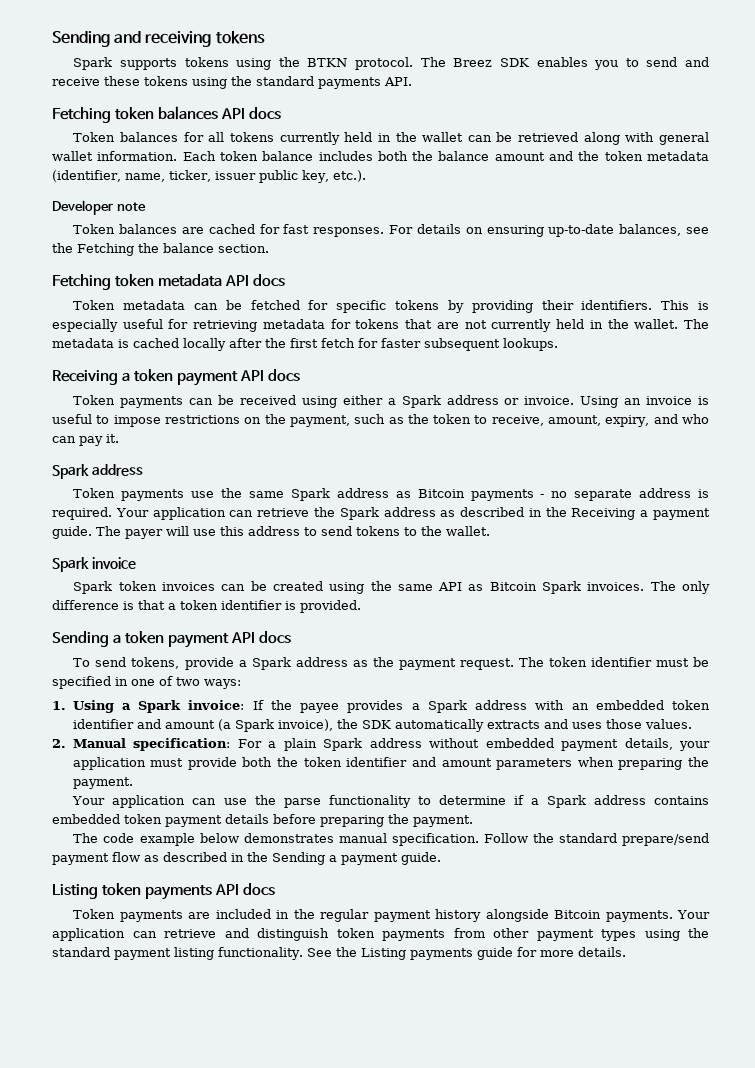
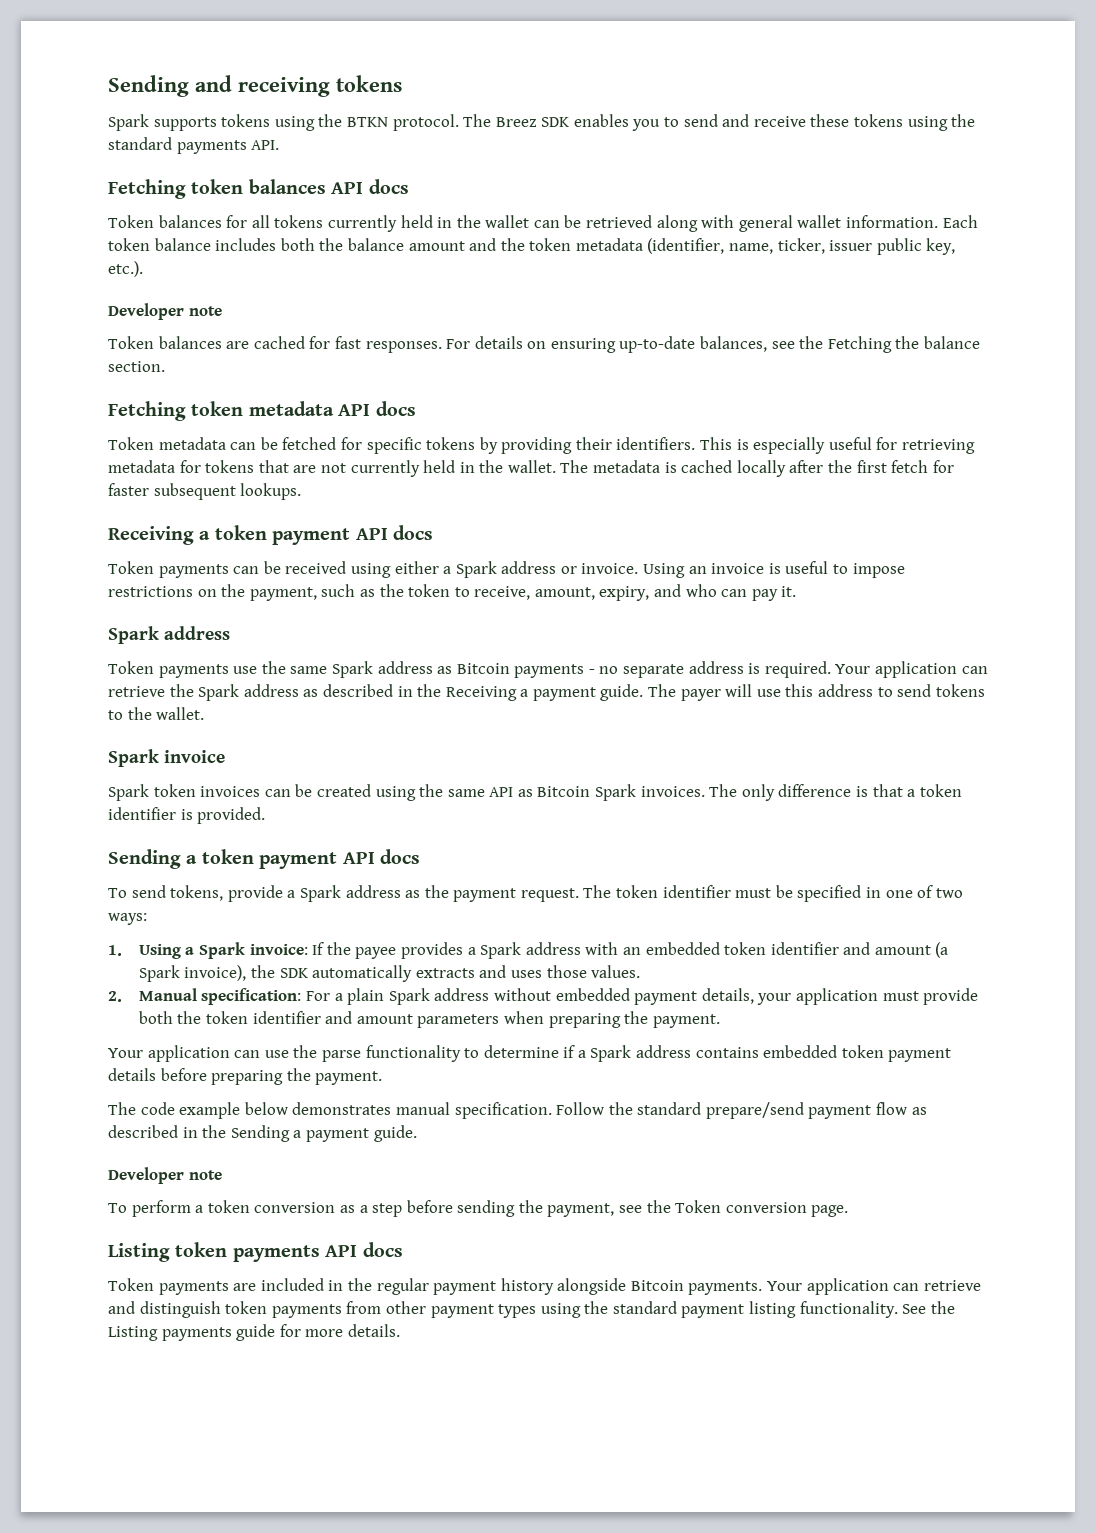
  Follow the standard prepare/send payment flow as described in the Sending a payment guide.
+ Developer note
+ To perform a token conversion as a step before sending the payment, see the Token conversion page.

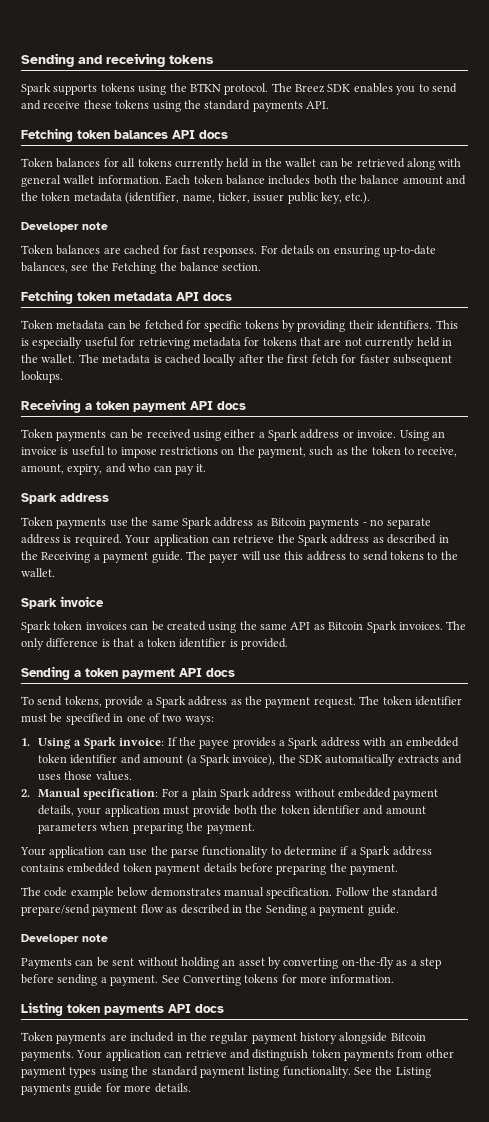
- To perform a token conversion as a step before sending the payment, see the Token conversion page.
+ Payments can be sent without holding an asset by converting on-the-fly as a step before sending a payment. See Converting tokens for more information.

